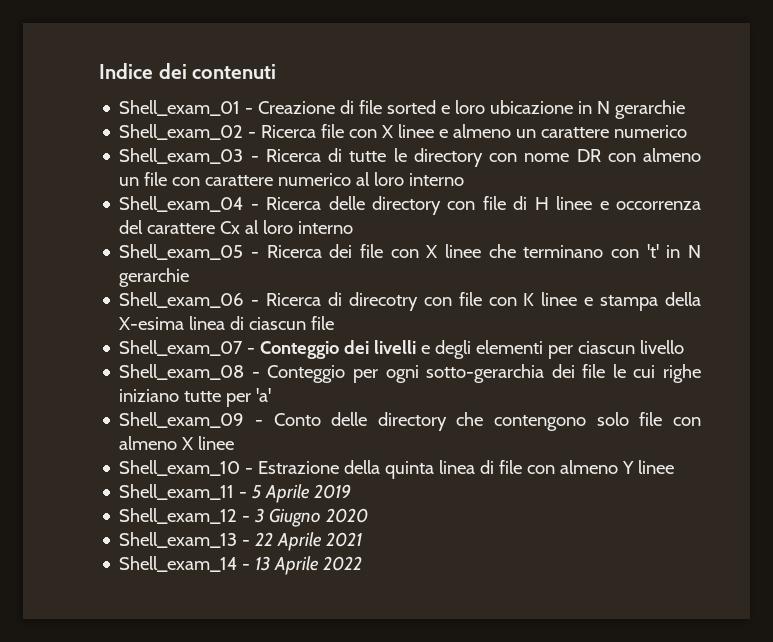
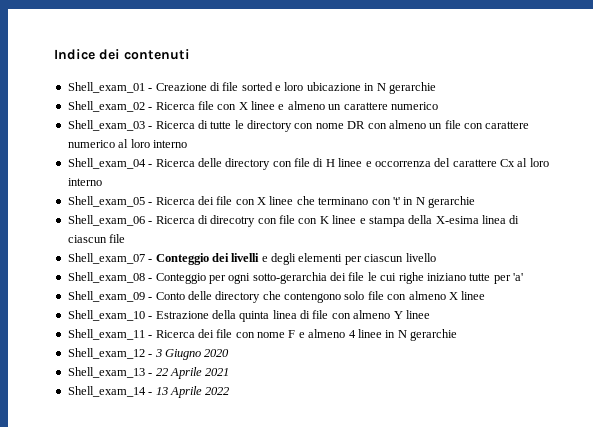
- Shell_exam_11 - 5 Aprile 2019
+ Shell_exam_11 - Ricerca dei file con nome F e almeno 4 linee in N gerarchie

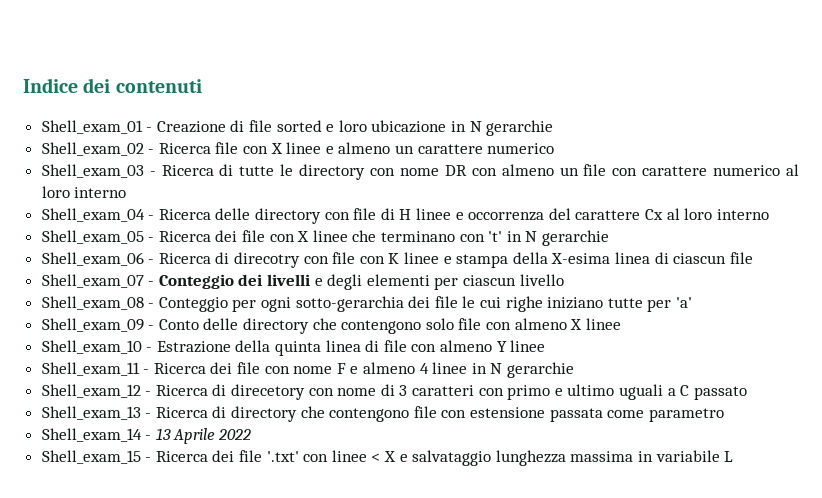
- Shell_exam_12 - 3 Giugno 2020
- Shell_exam_13 - 22 Aprile 2021
+ Shell_exam_12 - Ricerca di direcetory con nome di 3 caratteri con primo e ultimo uguali a C passato
+ Shell_exam_13 - Ricerca di directory che contengono file con estensione passata come parametro
+ Shell_exam_15 - Ricerca dei file '.txt' con linee < X e salvataggio lunghezza massima in variabile L

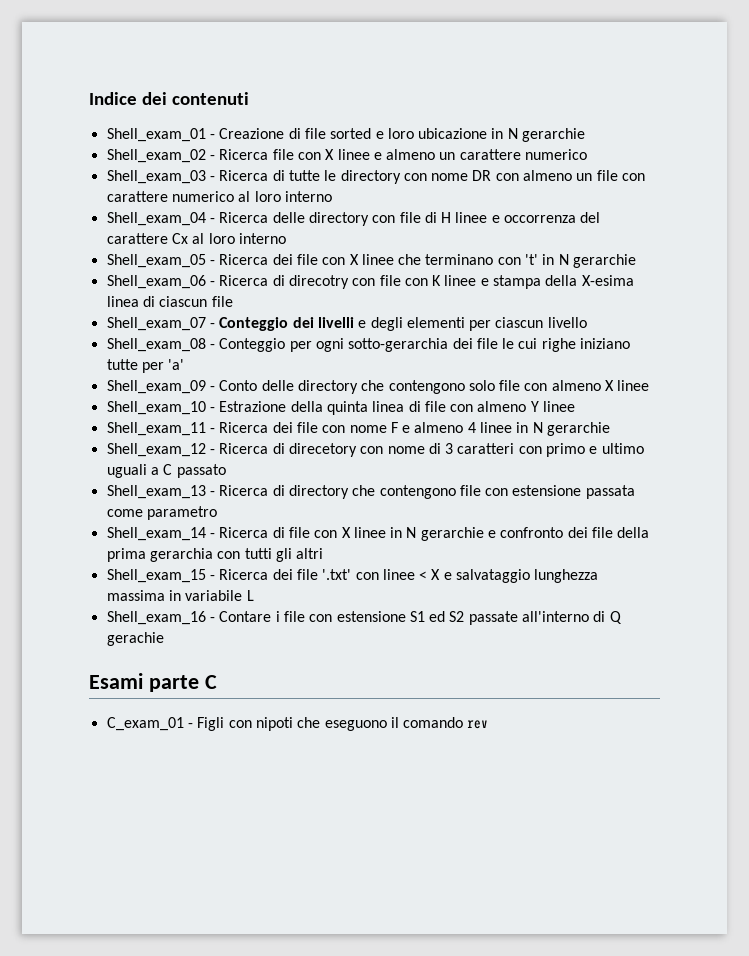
- Shell_exam_14 - 13 Aprile 2022
+ Shell_exam_14 - Ricerca di file con X linee in N gerarchie e confronto dei file della prima gerarchia con tutti gli altri
+ Shell_exam_16 - Contare i file con estensione S1 ed S2 passate all'interno di Q gerachie
+ Esami parte C
+ C_exam_01 - Figli con nipoti che eseguono il comando rev

